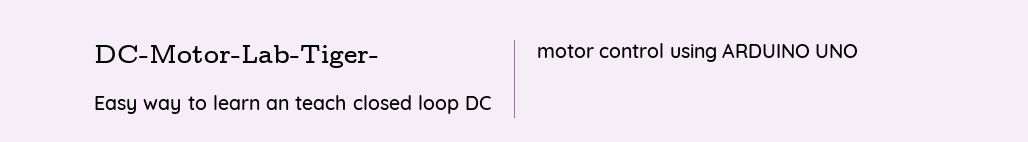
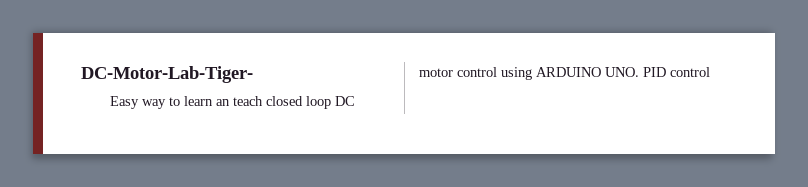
- Easy way to learn an teach closed loop DC motor control using ARDUINO UNO
+ Easy way to learn an teach closed loop DC motor control using ARDUINO UNO. PID control

